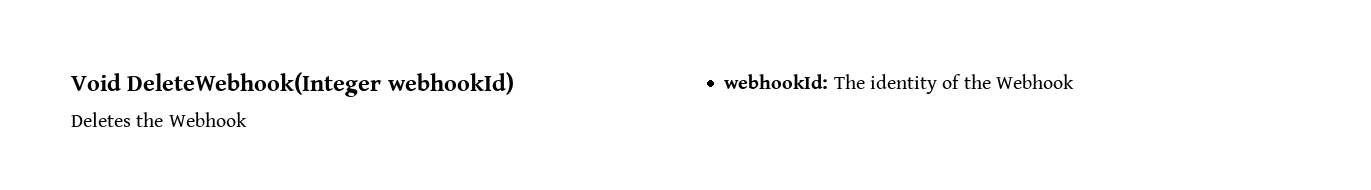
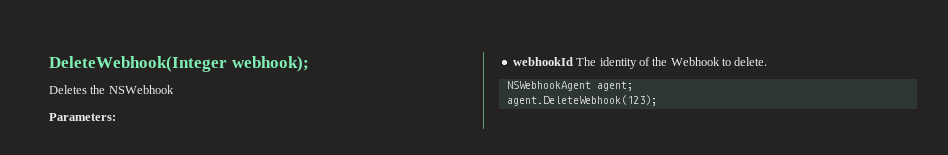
- Void DeleteWebhook(Integer webhookId)
+ DeleteWebhook(Integer webhook);
- Deletes the Webhook
- webhookId: The identity of the Webhook
+ Deletes the NSWebhook
+ Parameters:
+ webhookId The identity of the Webhook to delete.
+ NSWebhookAgent agent;
+ agent.DeleteWebhook(123);

